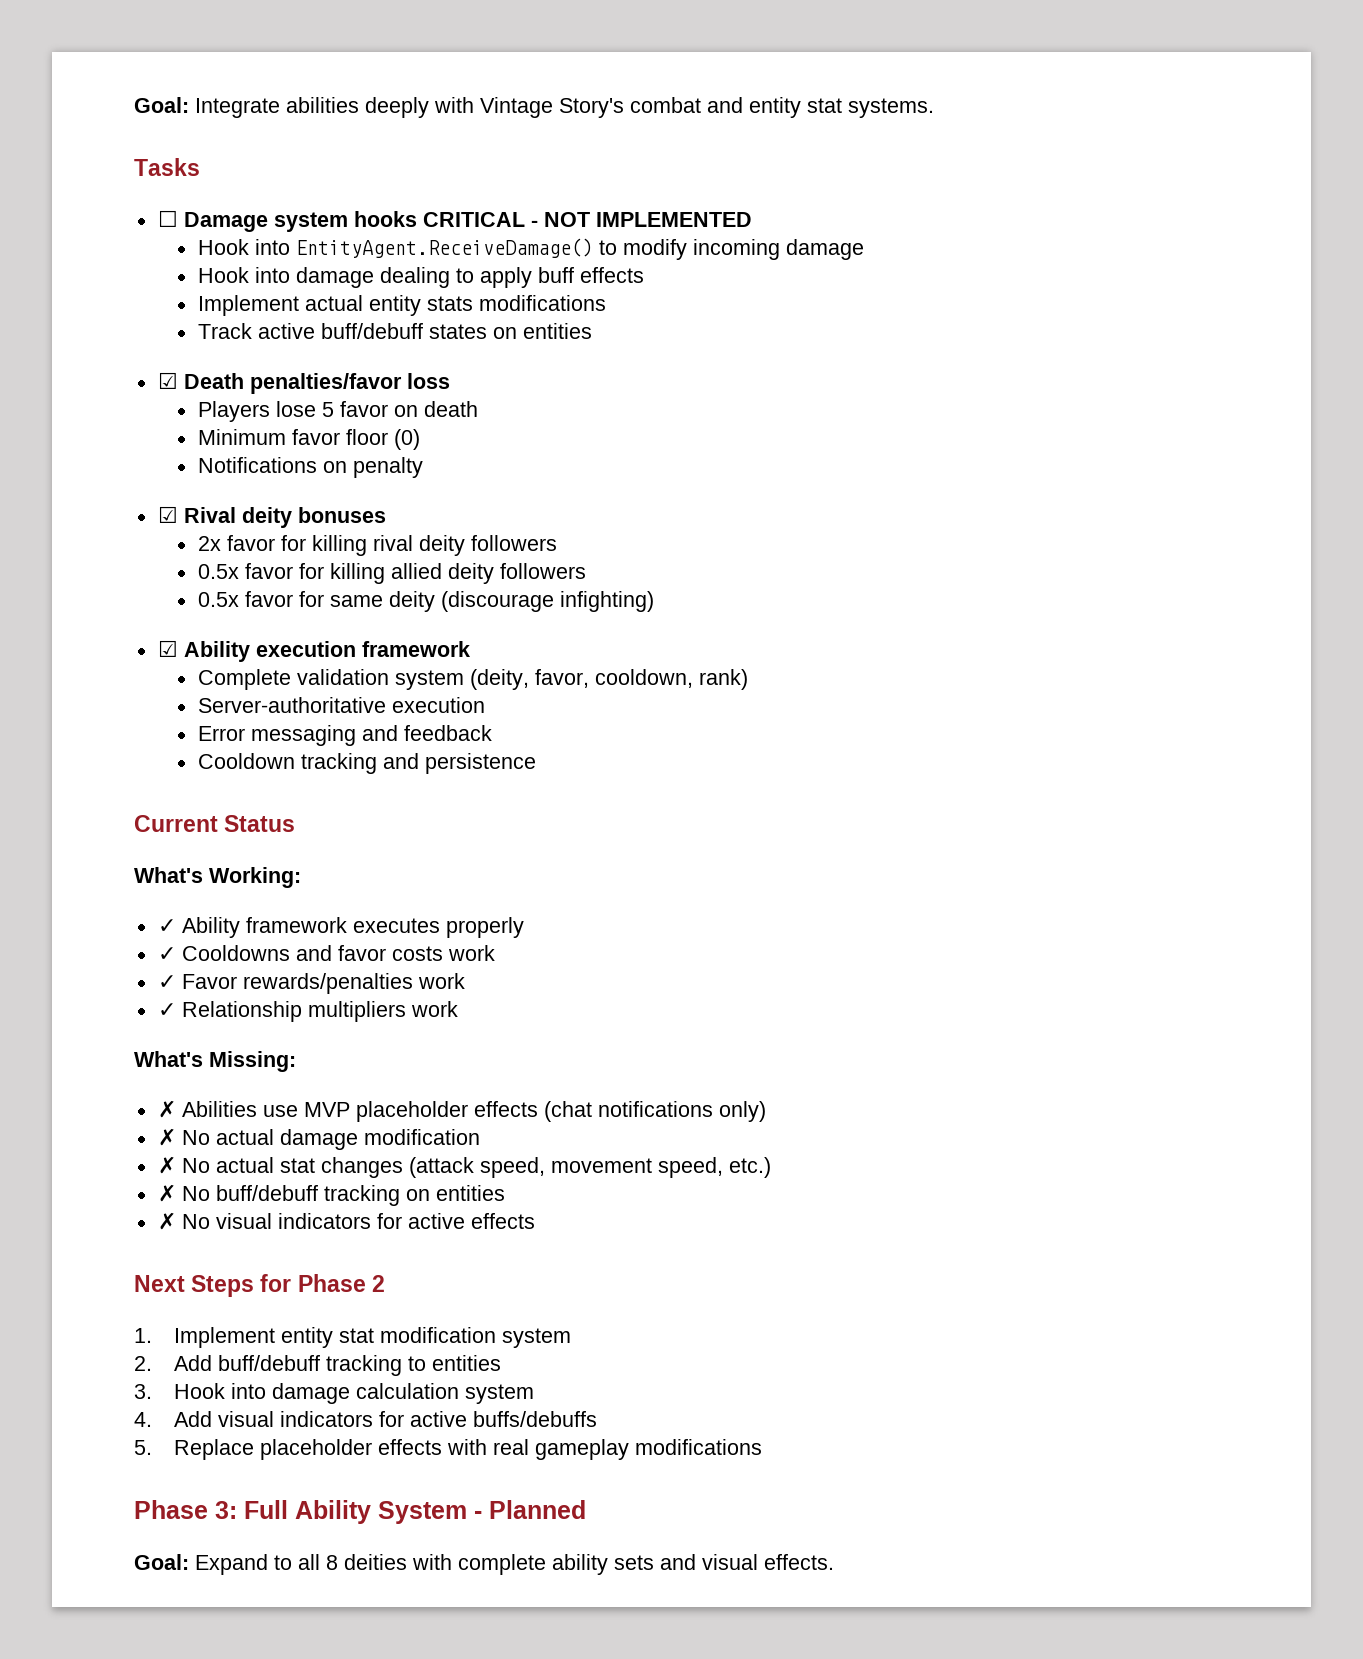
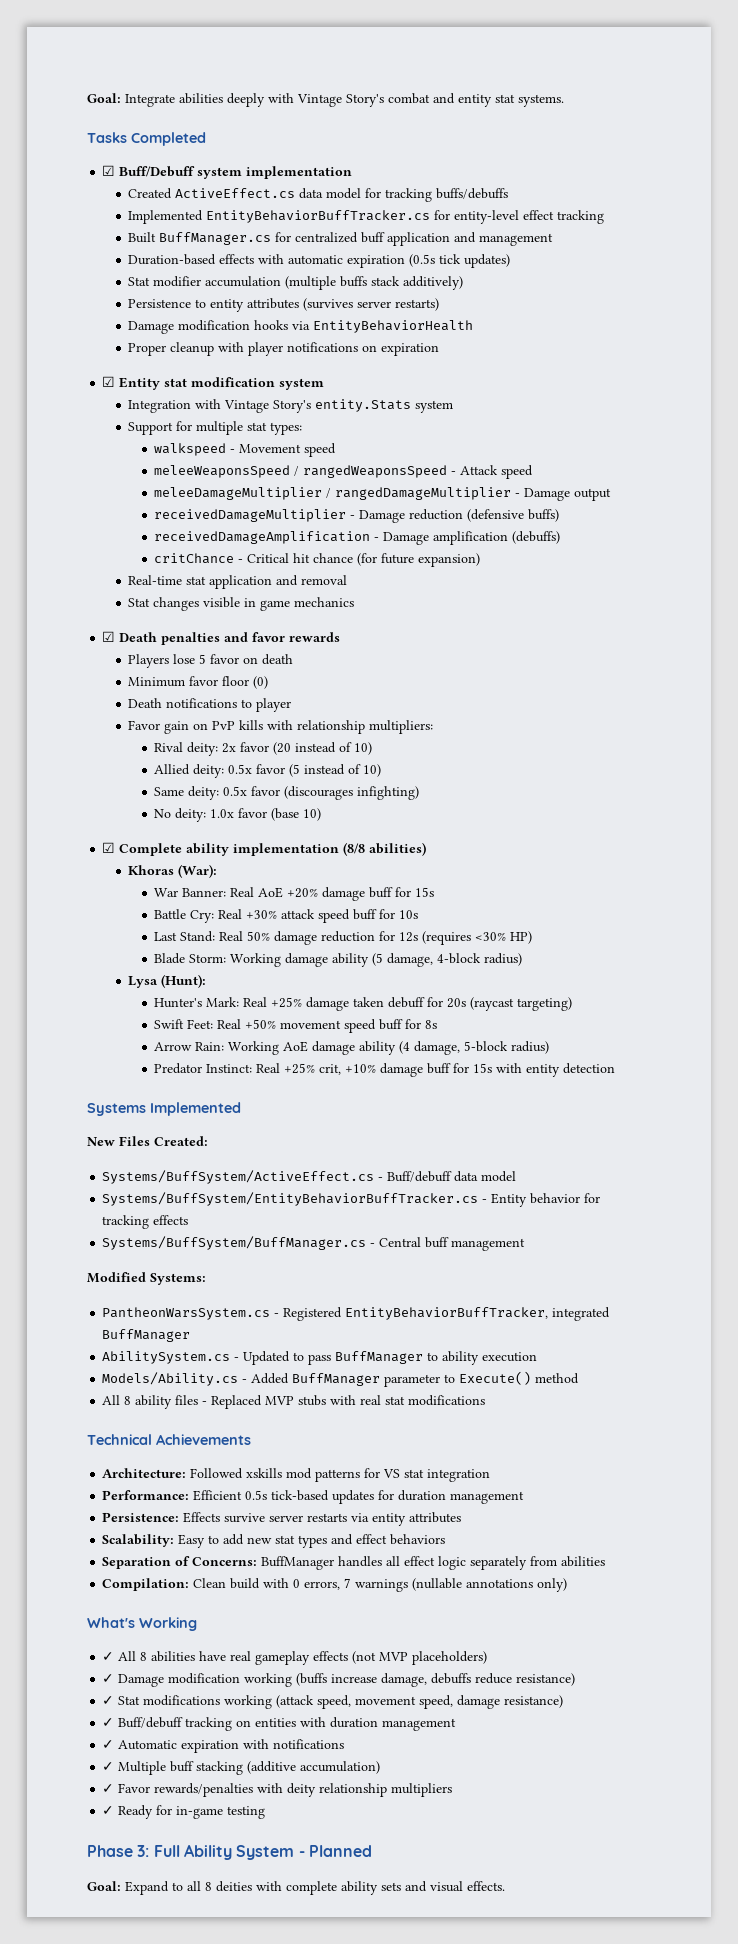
- Tasks
- ☐ Damage system hooks CRITICAL - NOT IMPLEMENTED
- Hook into EntityAgent.ReceiveDamage() to modify incoming damage
- Hook into damage dealing to apply buff effects
- Implement actual entity stats modifications
- Track active buff/debuff states on entities
- ☑ Death penalties/favor loss
+ Tasks Completed
+ ☑ Buff/Debuff system implementation
+ Created ActiveEffect.cs data model for tracking buffs/debuffs
+ Implemented EntityBehaviorBuffTracker.cs for entity-level effect tracking
+ Built BuffManager.cs for centralized buff application and management
+ Duration-based effects with automatic expiration (0.5s tick updates)
+ Stat modifier accumulation (multiple buffs stack additively)
+ Persistence to entity attributes (survives server restarts)
+ Damage modification hooks via EntityBehaviorHealth
+ Proper cleanup with player notifications on expiration
+ ☑ Entity stat modification system
+ Integration with Vintage Story's entity.Stats system
+ Support for multiple stat types:
+ walkspeed - Movement speed
+ meleeWeaponsSpeed / rangedWeaponsSpeed - Attack speed
+ meleeDamageMultiplier / rangedDamageMultiplier - Damage output
+ receivedDamageMultiplier - Damage reduction (defensive buffs)
+ receivedDamageAmplification - Damage amplification (debuffs)
+ critChance - Critical hit chance (for future expansion)
+ Real-time stat application and removal
+ Stat changes visible in game mechanics
+ ☑ Death penalties and favor rewards
- Notifications on penalty
- ☑ Rival deity bonuses
- 2x favor for killing rival deity followers
- 0.5x favor for killing allied deity followers
- 0.5x favor for same deity (discourage infighting)
- ☑ Ability execution framework
- Complete validation system (deity, favor, cooldown, rank)
- Server-authoritative execution
- Error messaging and feedback
- Cooldown tracking and persistence
- Current Status
- What's Working:
- ✓ Ability framework executes properly
- ✓ Cooldowns and favor costs work
- ✓ Favor rewards/penalties work
- ✓ Relationship multipliers work
- What's Missing:
- ✗ Abilities use MVP placeholder effects (chat notifications only)
- ✗ No actual damage modification
- ✗ No actual stat changes (attack speed, movement speed, etc.)
- ✗ No buff/debuff tracking on entities
- ✗ No visual indicators for active effects
- Next Steps for Phase 2
- 1. Implement entity stat modification system
- 2. Add buff/debuff tracking to entities
- 3. Hook into damage calculation system
- 4. Add visual indicators for active buffs/debuffs
- 5. Replace placeholder effects with real gameplay modifications
+ Death notifications to player
+ Favor gain on PvP kills with relationship multipliers:
+ Rival deity: 2x favor (20 instead of 10)
+ Allied deity: 0.5x favor (5 instead of 10)
+ Same deity: 0.5x favor (discourages infighting)
+ No deity: 1.0x favor (base 10)
+ ☑ Complete ability implementation (8/8 abilities)
+ Khoras (War):
+ War Banner: Real AoE +20% damage buff for 15s
+ Battle Cry: Real +30% attack speed buff for 10s
+ Last Stand: Real 50% damage reduction for 12s (requires <30% HP)
+ Blade Storm: Working damage ability (5 damage, 4-block radius)
+ Lysa (Hunt):
+ Hunter's Mark: Real +25% damage taken debuff for 20s (raycast targeting)
+ Swift Feet: Real +50% movement speed buff for 8s
+ Arrow Rain: Working AoE damage ability (4 damage, 5-block radius)
+ Predator Instinct: Real +25% crit, +10% damage buff for 15s with entity detection
+ Systems Implemented
+ New Files Created:
+ Systems/BuffSystem/ActiveEffect.cs - Buff/debuff data model
+ Systems/BuffSystem/EntityBehaviorBuffTracker.cs - Entity behavior for tracking effects
+ Systems/BuffSystem/BuffManager.cs - Central buff management
+ Modified Systems:
+ PantheonWarsSystem.cs - Registered EntityBehaviorBuffTracker, integrated BuffManager
+ AbilitySystem.cs - Updated to pass BuffManager to ability execution
+ Models/Ability.cs - Added BuffManager parameter to Execute() method
+ All 8 ability files - Replaced MVP stubs with real stat modifications
+ Technical Achievements
+ Architecture: Followed xskills mod patterns for VS stat integration
+ Performance: Efficient 0.5s tick-based updates for duration management
+ Persistence: Effects survive server restarts via entity attributes
+ Scalability: Easy to add new stat types and effect behaviors
+ Separation of Concerns: BuffManager handles all effect logic separately from abilities
+ Compilation: Clean build with 0 errors, 7 warnings (nullable annotations only)
+ What's Working
+ ✓ All 8 abilities have real gameplay effects (not MVP placeholders)
+ ✓ Damage modification working (buffs increase damage, debuffs reduce resistance)
+ ✓ Stat modifications working (attack speed, movement speed, damage resistance)
+ ✓ Buff/debuff tracking on entities with duration management
+ ✓ Automatic expiration with notifications
+ ✓ Multiple buff stacking (additive accumulation)
+ ✓ Favor rewards/penalties with deity relationship multipliers
+ ✓ Ready for in-game testing

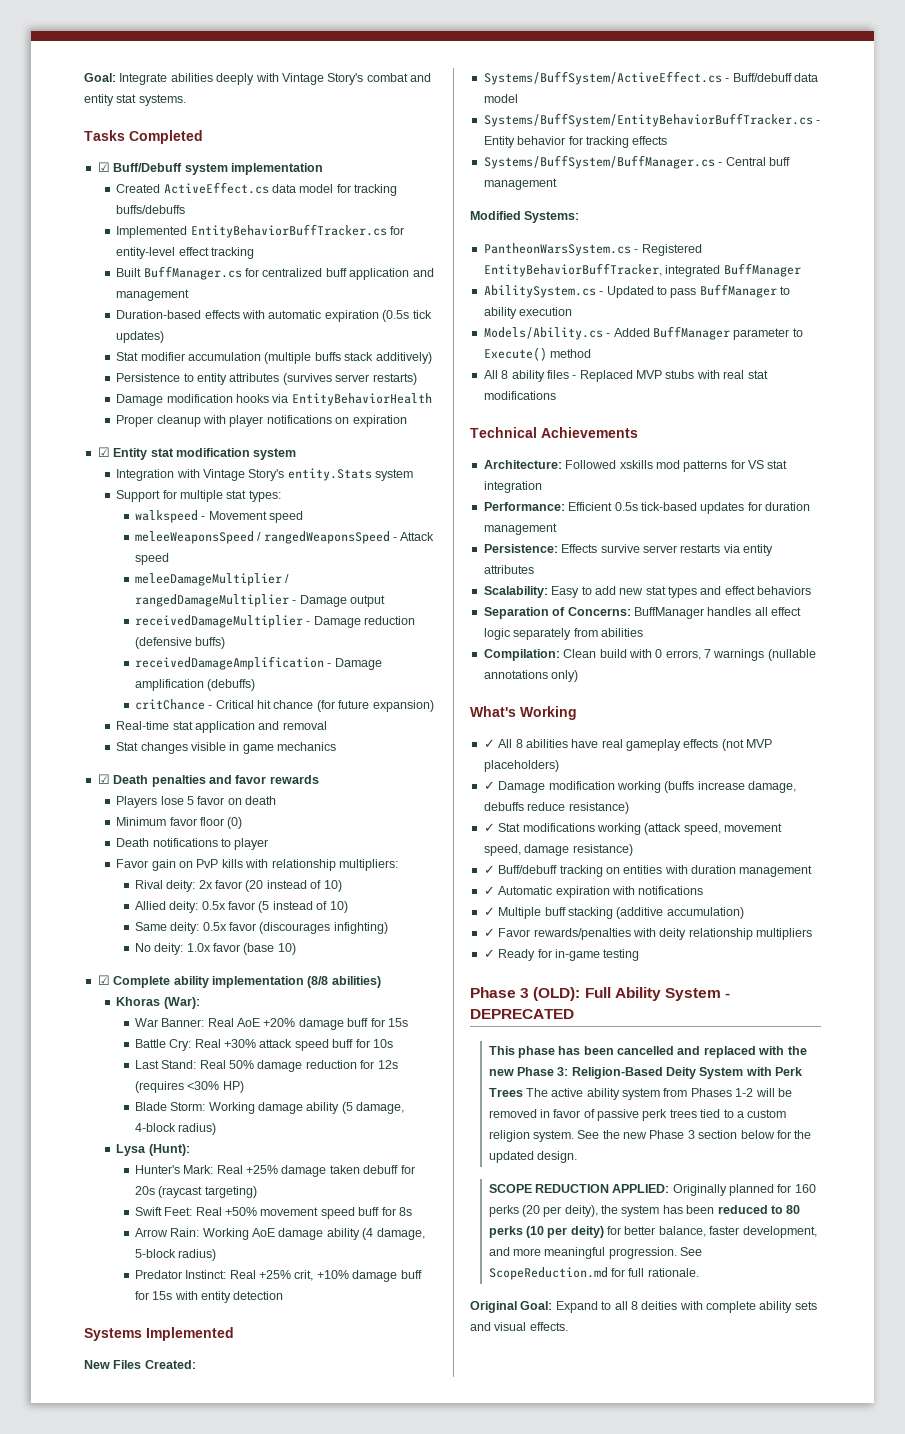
- Phase 3: Full Ability System - Planned
- Goal: Expand to all 8 deities with complete ability sets and visual effects.
+ Phase 3 (OLD): Full Ability System - DEPRECATED
+ This phase has been cancelled and replaced with the new Phase 3: Religion-Based Deity System with Perk Trees The active ability system from Phases 1-2 will be removed in favor of passive perk trees tied to a custom religion system. See the new Phase 3 section below for the updated design.
+ SCOPE REDUCTION APPLIED: Originally planned for 160 perks (20 per deity), the system has been reduced to 80 perks (10 per deity) for better balance, faster development, and more meaningful progression. See ScopeReduction.md for full rationale.
+ Original Goal: Expand to all 8 deities with complete ability sets and visual effects.

